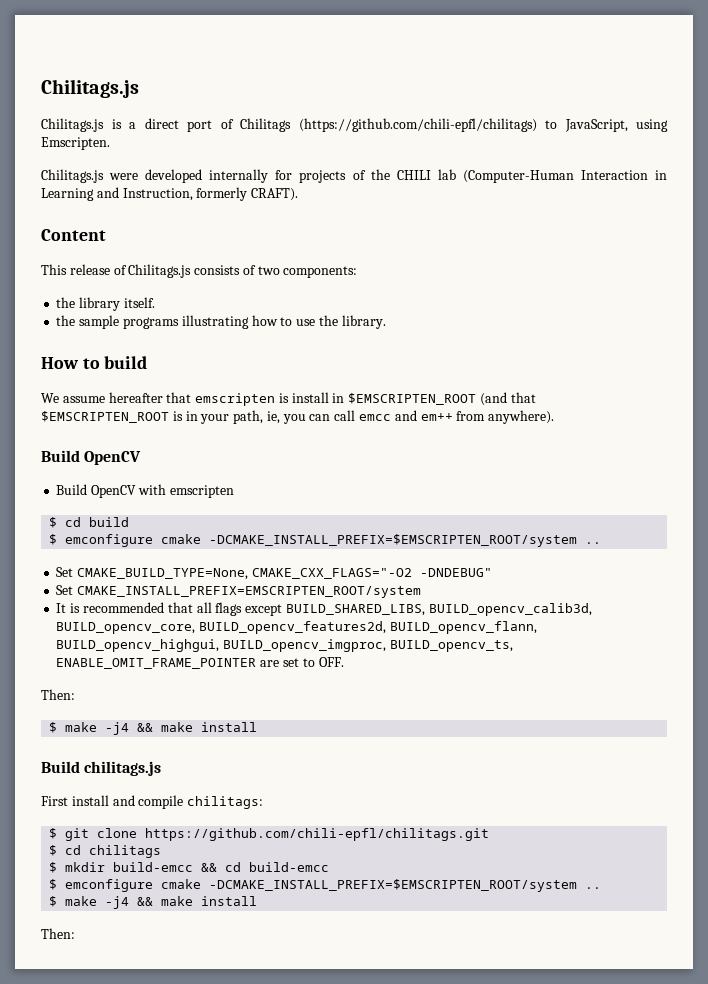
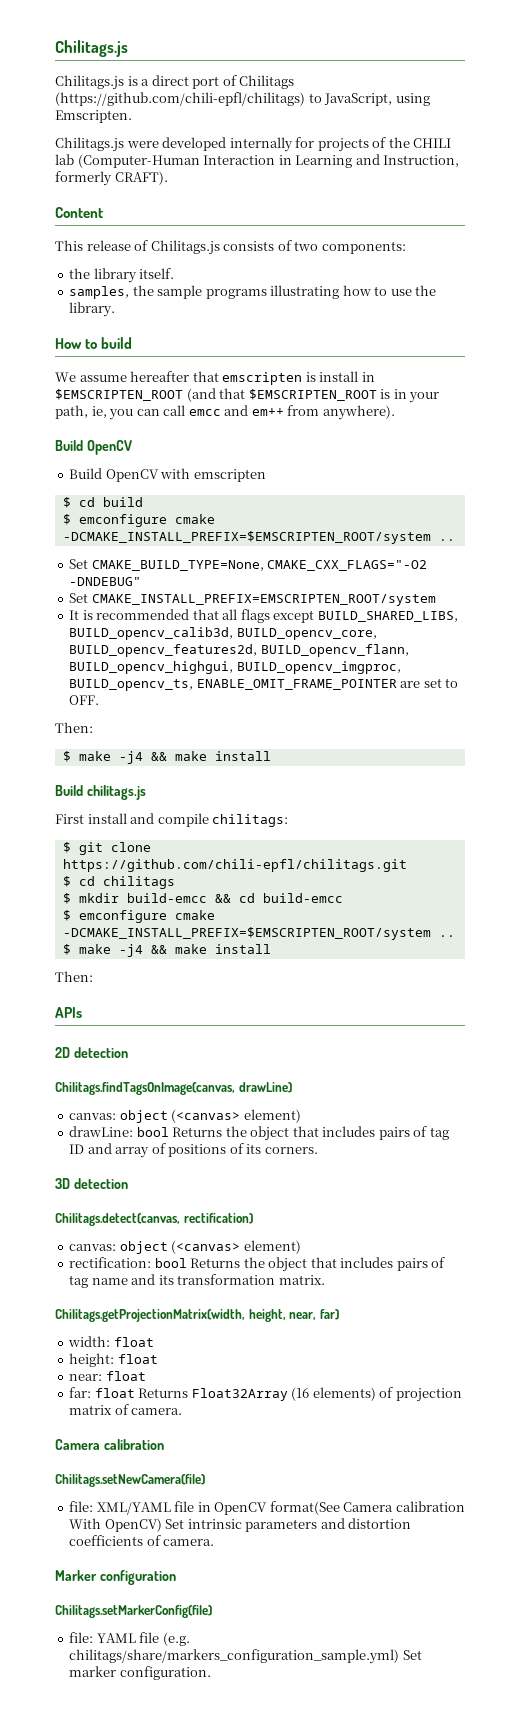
- the sample programs illustrating how to use the library.
+ samples, the sample programs illustrating how to use the library.
+ APIs
+ 2D detection
+ Chilitags.findTagsOnImage(canvas, drawLine)
+ canvas: object (<canvas> element)
+ drawLine: bool Returns the object that includes pairs of tag ID and array of positions of its corners.
+ 3D detection
+ Chilitags.detect(canvas, rectification)
+ canvas: object (<canvas> element)
+ rectification: bool Returns the object that includes pairs of tag name and its transformation matrix.
+ Chilitags.getProjectionMatrix(width, height, near, far)
+ width: float
+ height: float
+ near: float
+ far: float Returns Float32Array (16 elements) of projection matrix of camera.
+ Camera calibration
+ Chilitags.setNewCamera(file)
+ file: XML/YAML file in OpenCV format(See Camera calibration With OpenCV) Set intrinsic parameters and distortion coefficients of camera.
+ Marker configuration
+ Chilitags.setMarkerConfig(file)
+ file: YAML file (e.g. chilitags/share/markers_configuration_sample.yml) Set marker configuration.

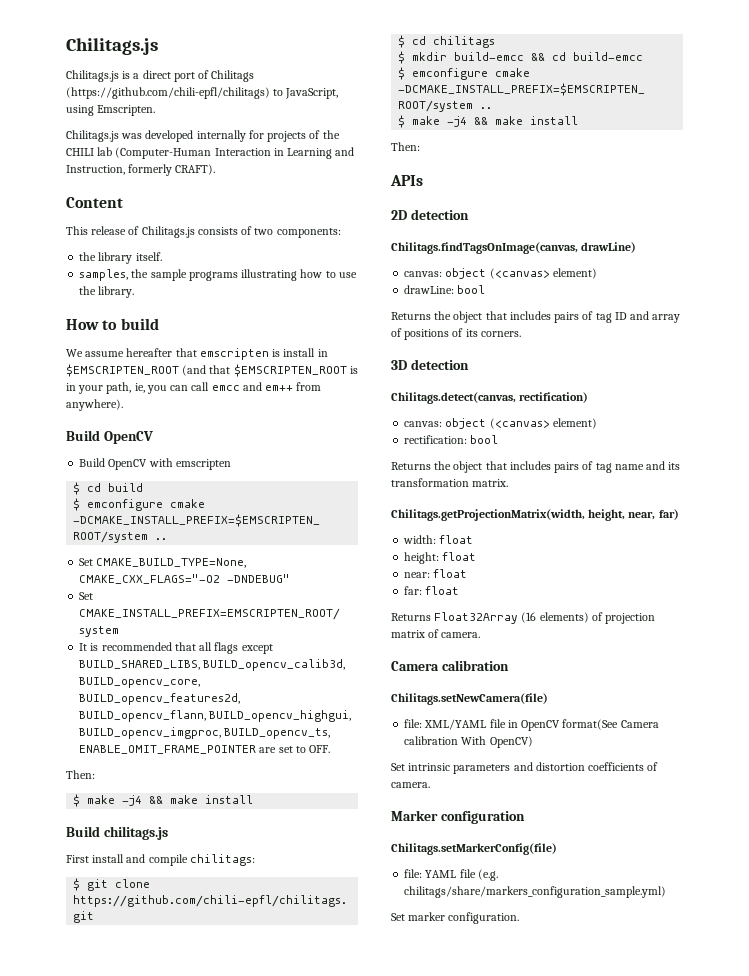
- Chilitags.js were developed internally for projects of the CHILI lab (Computer-Human Interaction in Learning and Instruction, formerly CRAFT).
+ Chilitags.js was developed internally for projects of the CHILI lab (Computer-Human Interaction in Learning and Instruction, formerly CRAFT).
- drawLine: bool Returns the object that includes pairs of tag ID and array of positions of its corners.
+ drawLine: bool
+ Returns the object that includes pairs of tag ID and array of positions of its corners.
- rectification: bool Returns the object that includes pairs of tag name and its transformation matrix.
+ rectification: bool
+ Returns the object that includes pairs of tag name and its transformation matrix.
- far: float Returns Float32Array (16 elements) of projection matrix of camera.
+ far: float
+ Returns Float32Array (16 elements) of projection matrix of camera.
- file: XML/YAML file in OpenCV format(See Camera calibration With OpenCV) Set intrinsic parameters and distortion coefficients of camera.
+ file: XML/YAML file in OpenCV format(See Camera calibration With OpenCV)
+ Set intrinsic parameters and distortion coefficients of camera.
- file: YAML file (e.g. chilitags/share/markers_configuration_sample.yml) Set marker configuration.
+ file: YAML file (e.g. chilitags/share/markers_configuration_sample.yml)
+ Set marker configuration.

